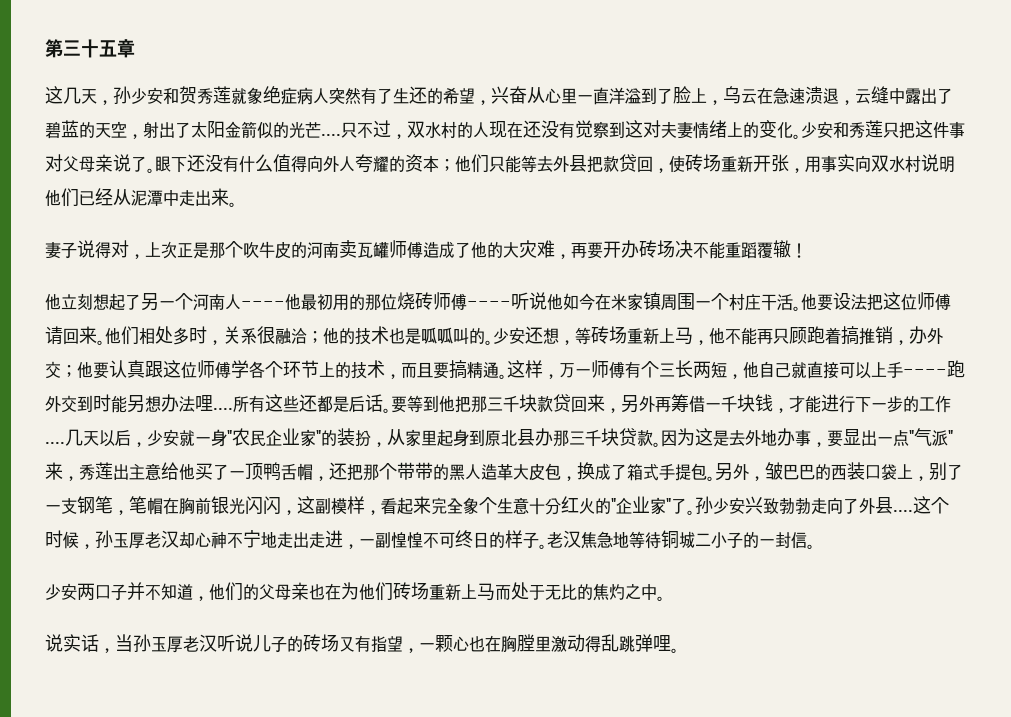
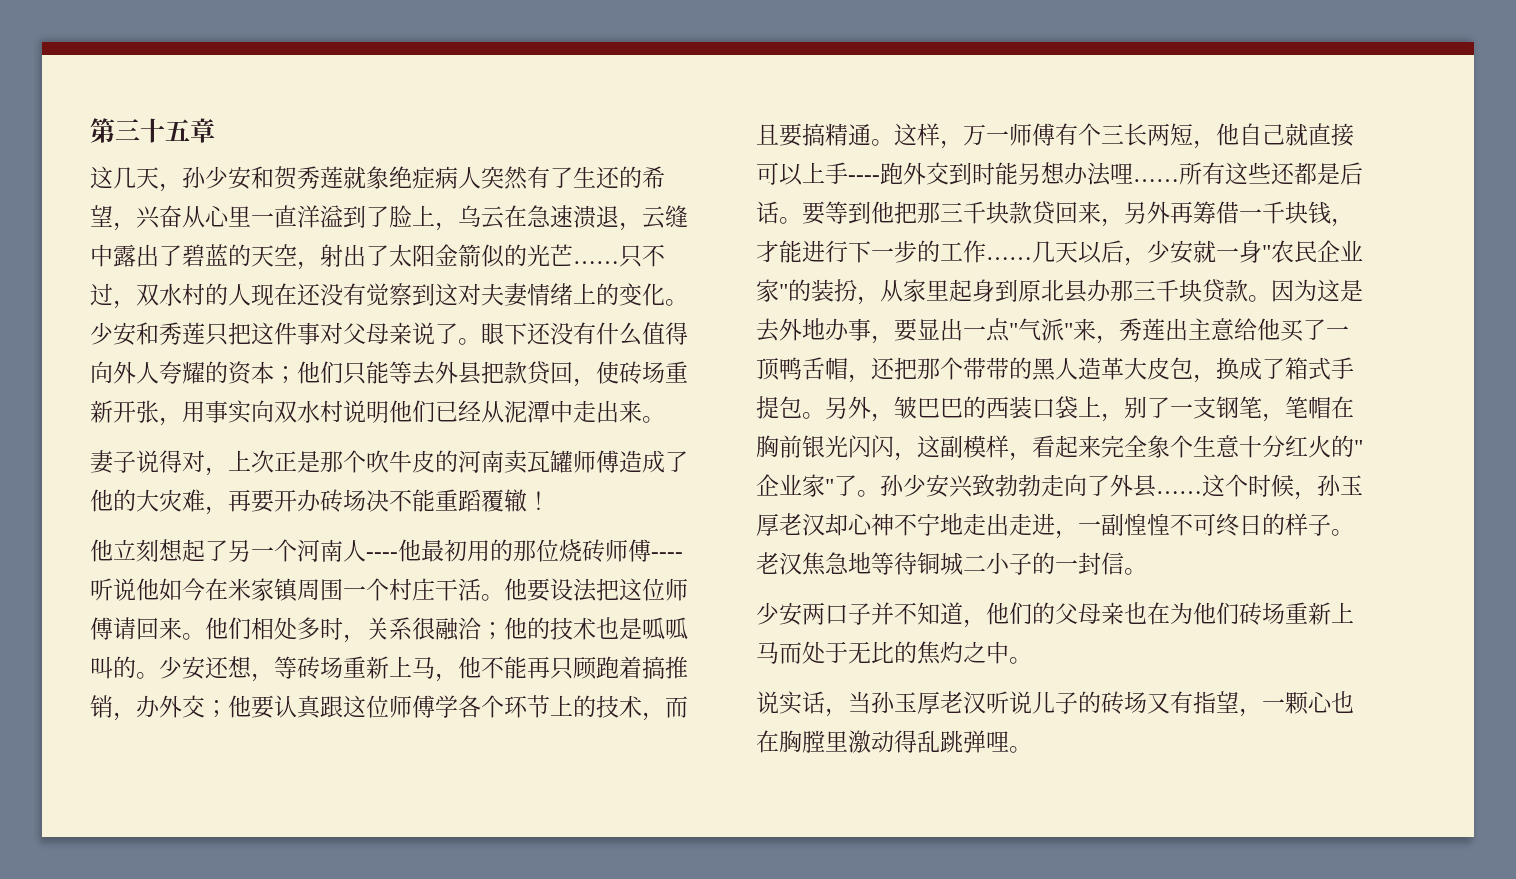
- 这几天，孙少安和贺秀莲就象绝症病人突然有了生还的希望，兴奋从心里一直洋溢到了脸上，乌云在急速溃退，云缝中露出了碧蓝的天空，射出了太阳金箭似的光芒....
+ 这几天，孙少安和贺秀莲就象绝症病人突然有了生还的希望，兴奋从心里一直洋溢到了脸上，乌云在急速溃退，云缝中露出了碧蓝的天空，射出了太阳金箭似的光芒……
- 这样，万一师傅有个三长两短，他自己就直接可以上手----跑外交到时能另想办法哩....
+ 这样，万一师傅有个三长两短，他自己就直接可以上手----跑外交到时能另想办法哩……
- 要等到他把那三千块款贷回来，另外再筹借一千块钱，才能进行下一步的工作....
+ 要等到他把那三千块款贷回来，另外再筹借一千块钱，才能进行下一步的工作……
- 孙少安兴致勃勃走向了外县....
+ 孙少安兴致勃勃走向了外县……

